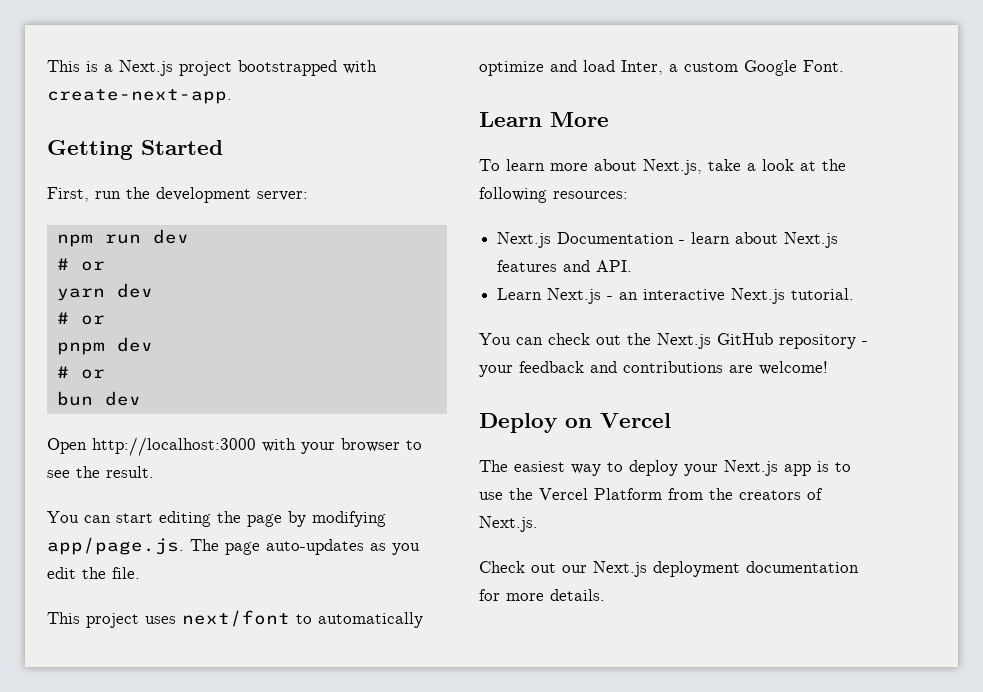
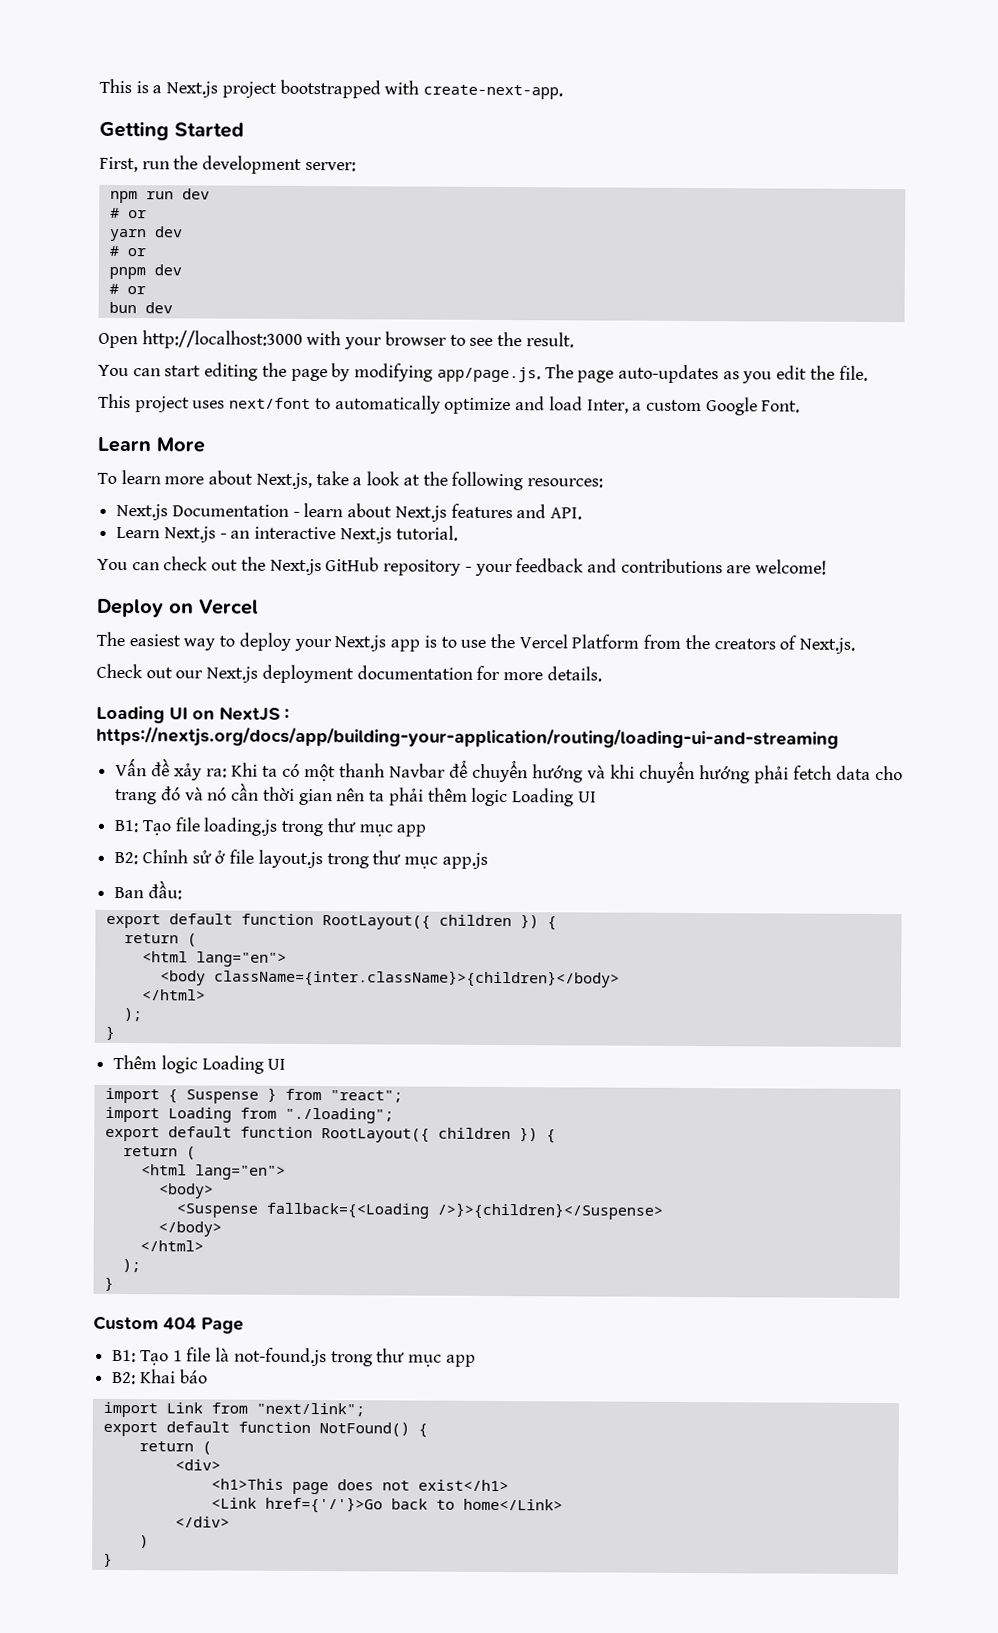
+ Loading UI on NextJS : https://nextjs.org/docs/app/building-your-application/routing/loading-ui-and-streaming
+ Vấn đề xảy ra: Khi ta có một thanh Navbar để chuyển hướng và khi chuyển hướng phải fetch data cho trang đó và nó cần thời gian nên ta phải thêm logic Loading UI
+ B1: Tạo file loading.js trong thư mục app
+ B2: Chỉnh sử ở file layout.js trong thư mục app.js
+ Ban đầu:
+ export default function RootLayout({ children }) {
+ return (
+ <html lang="en">
+ <body className={inter.className}>{children}</body>
+ </html>
+ );
+ }
+ Thêm logic Loading UI
+ import { Suspense } from "react";
+ import Loading from "./loading";
+ export default function RootLayout({ children }) {
+ return (
+ <html lang="en">
+ <body>
+ <Suspense fallback={<Loading />}>{children}</Suspense>
+ </body>
+ </html>
+ );
+ }
+ Custom 404 Page
+ B1: Tạo 1 file là not-found.js trong thư mục app
+ B2: Khai báo
+ import Link from "next/link";
+ export default function NotFound() {
+ return (
+ <div>
+ <h1>This page does not exist</h1>
+ <Link href={'/'}>Go back to home</Link>
+ </div>
+ )
+ }

